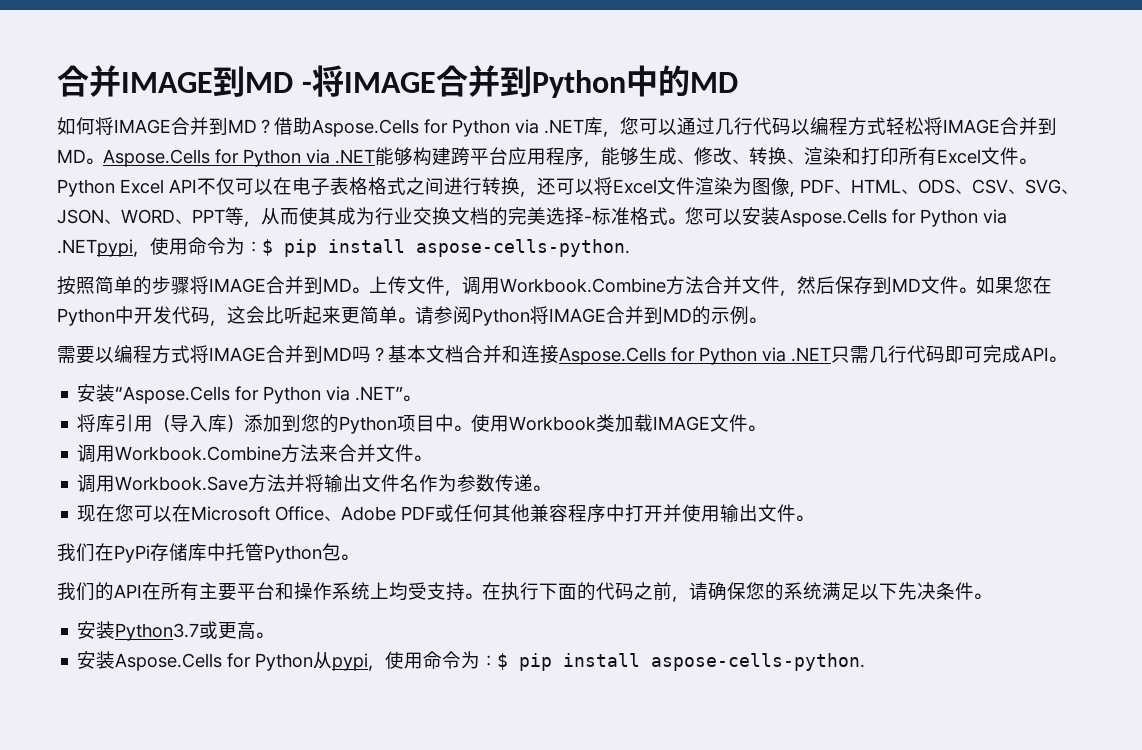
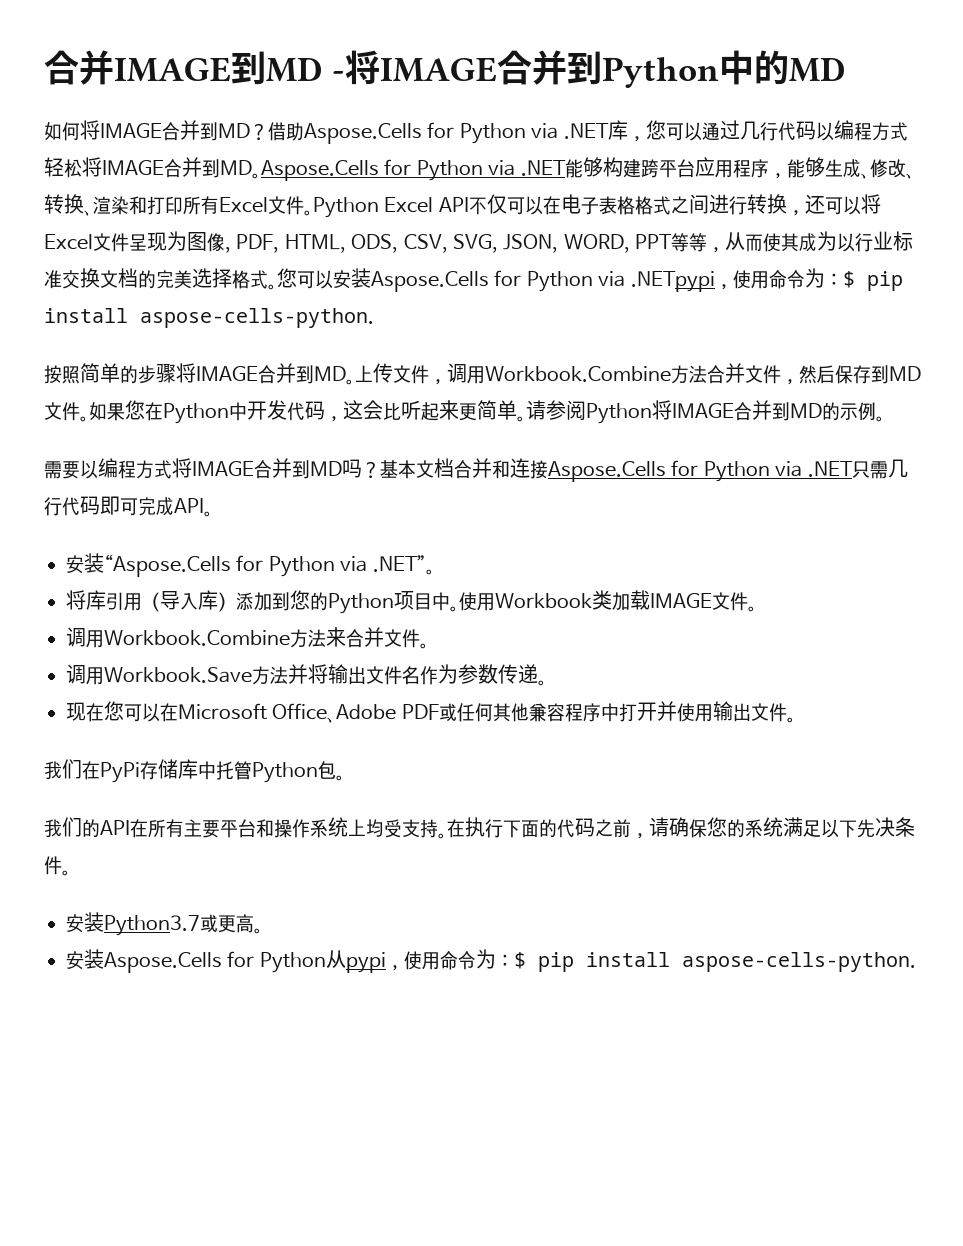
- Python Excel API不仅可以在电子表格格式之间进行转换，还可以将Excel文件渲染为图像, PDF、HTML、ODS、CSV、SVG、JSON、WORD、PPT等，从而使其成为行业交换文档的完美选择-标准格式。
+ Python Excel API不仅可以在电子表格格式之间进行转换，还可以将Excel文件呈现为图像, PDF, HTML, ODS, CSV, SVG, JSON, WORD, PPT等等，从而使其成为以行业标准交换文档的完美选择格式。

